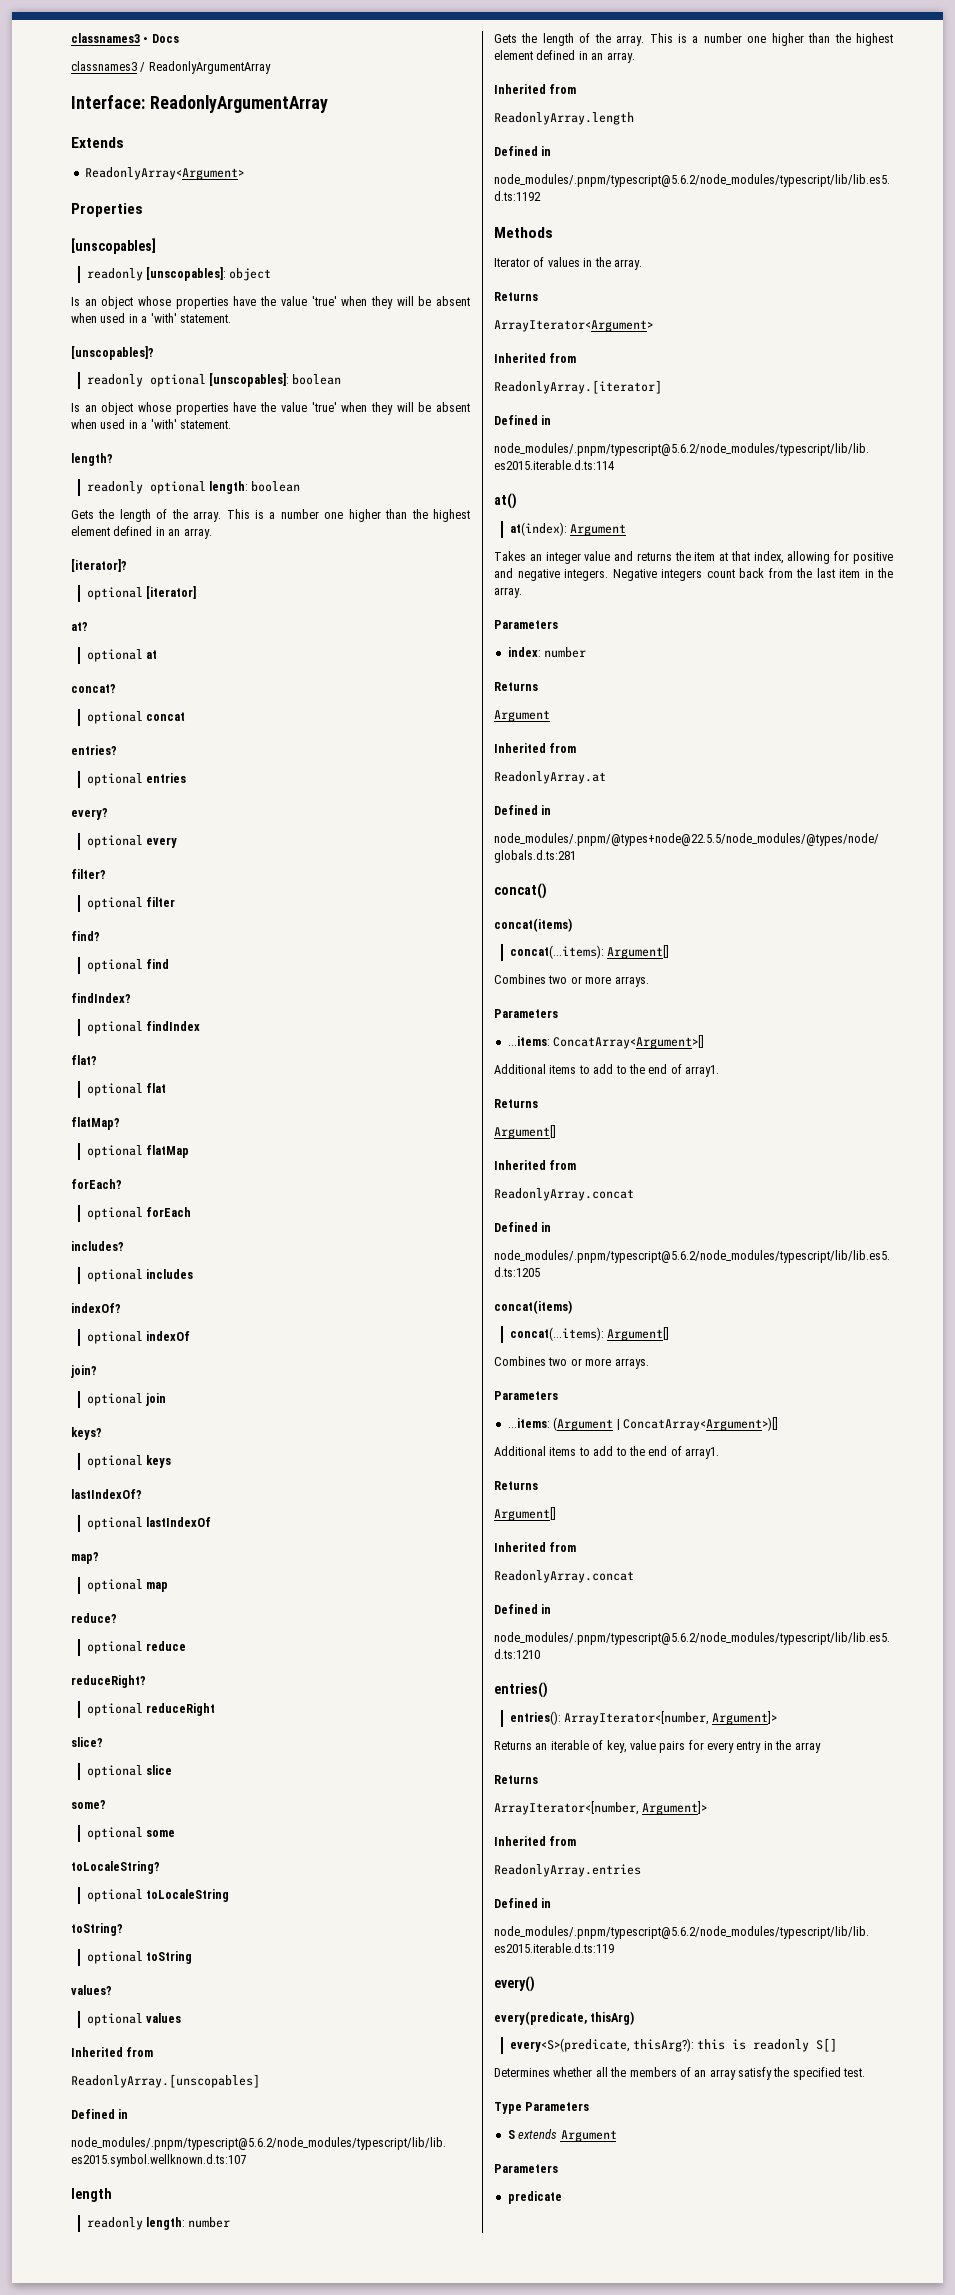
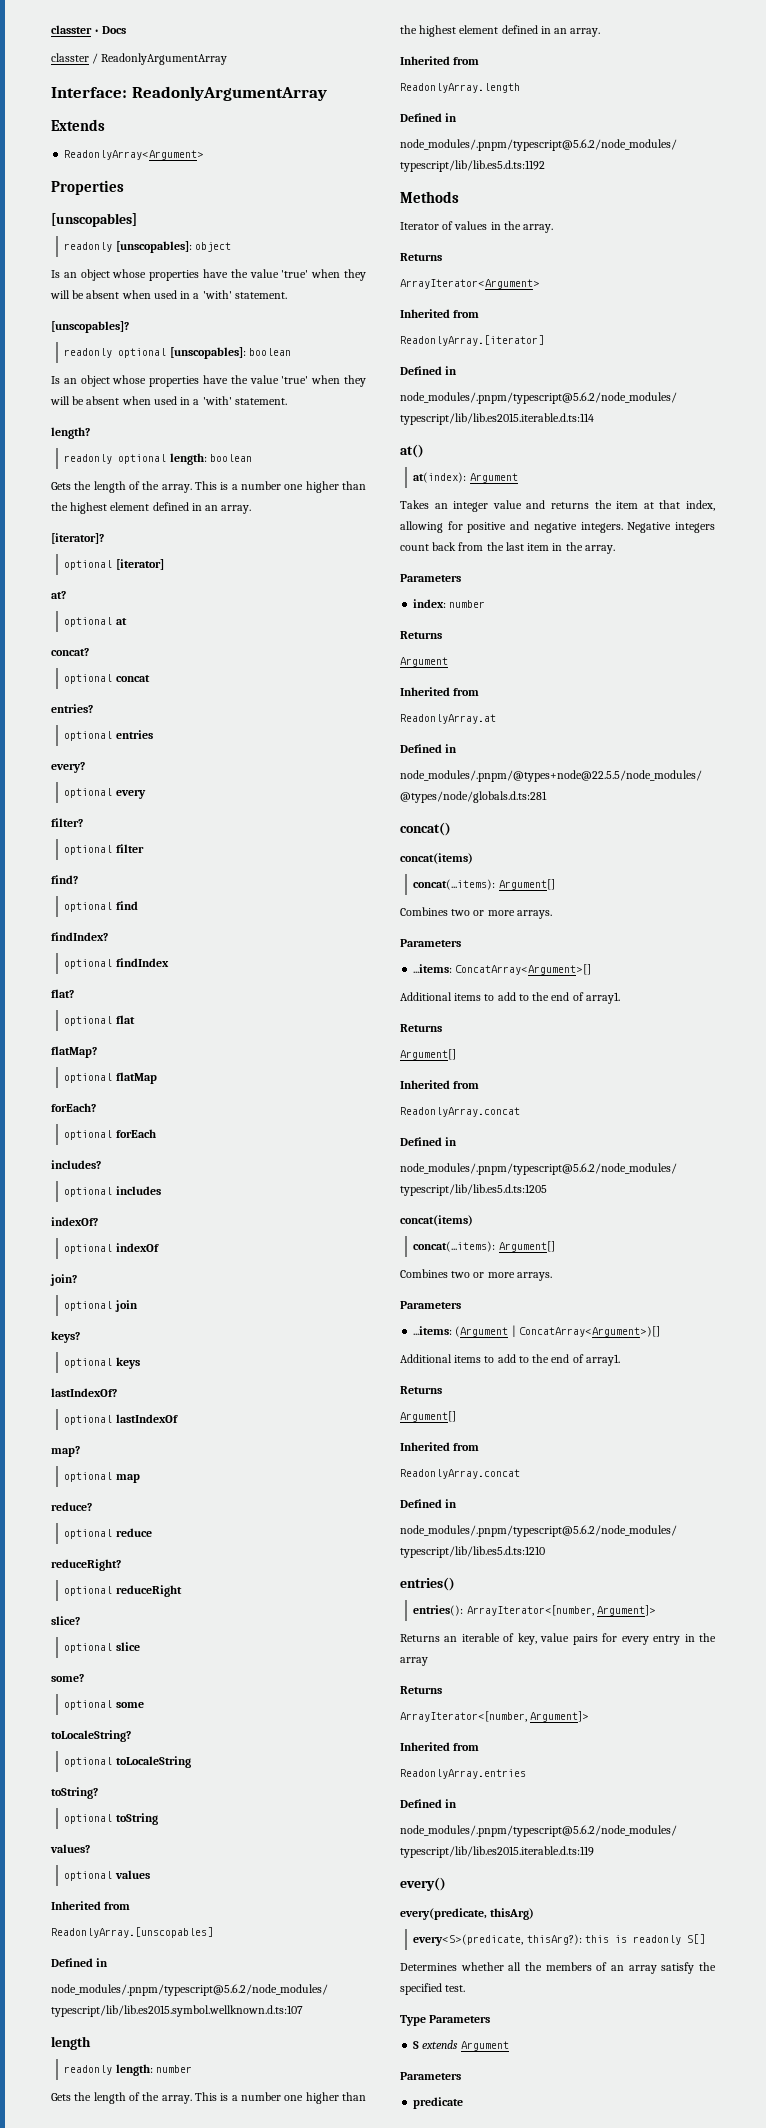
- classnames3 • Docs
+ classter • Docs
- classnames3 / ReadonlyArgumentArray
+ classter / ReadonlyArgumentArray

